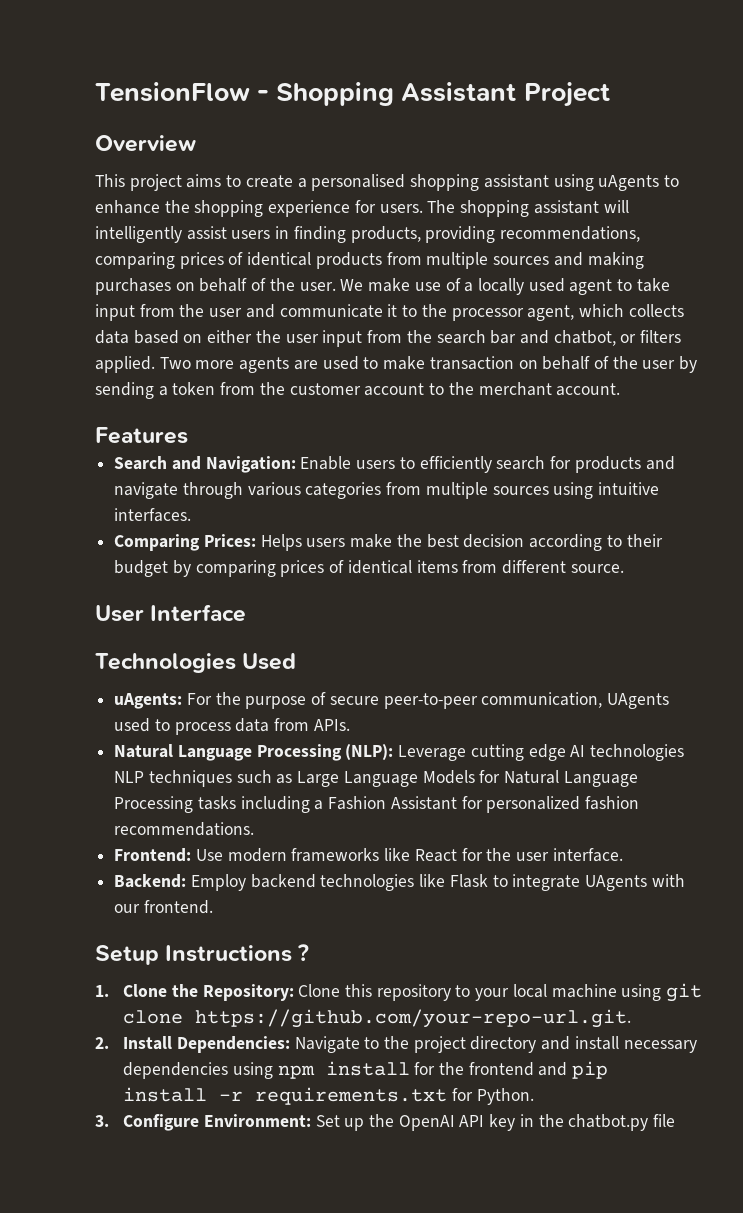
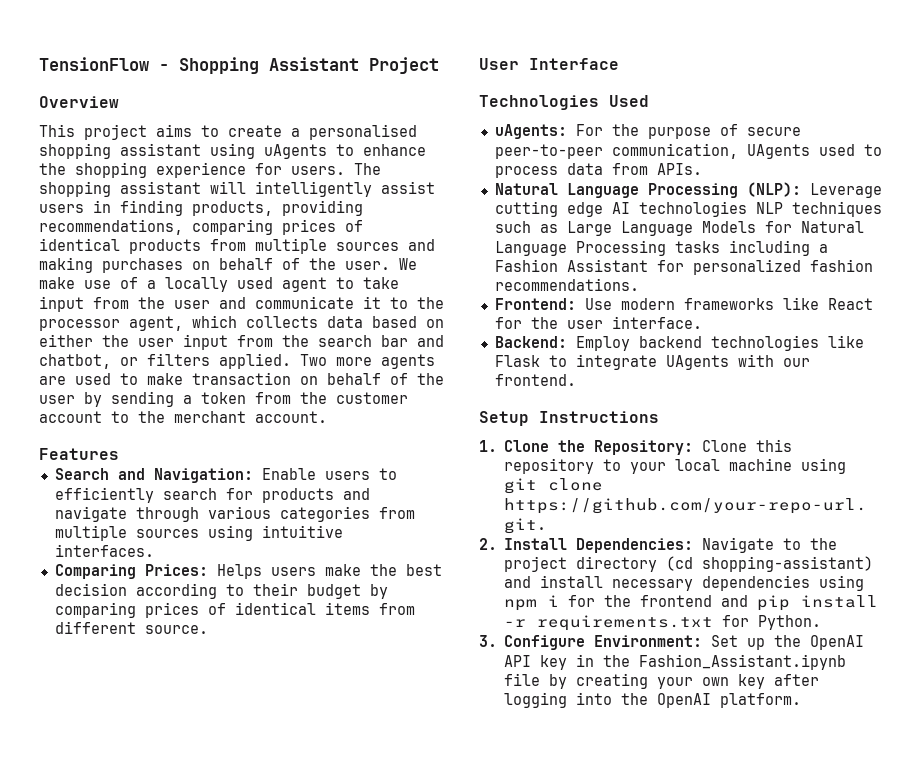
- Setup Instructions ?
+ Setup Instructions
- 2. Install Dependencies: Navigate to the project directory and install necessary dependencies using npm install for the frontend and pip install -r requirements.txt for Python.
+ 2. Install Dependencies: Navigate to the project directory (cd shopping-assistant) and install necessary dependencies using npm i for the frontend and pip install -r requirements.txt for Python.
- 3. Configure Environment: Set up the OpenAI API key in the chatbot.py file
+ 3. Configure Environment: Set up the OpenAI API key in the Fashion_Assistant.ipynb file by creating your own key after logging into the OpenAI platform.

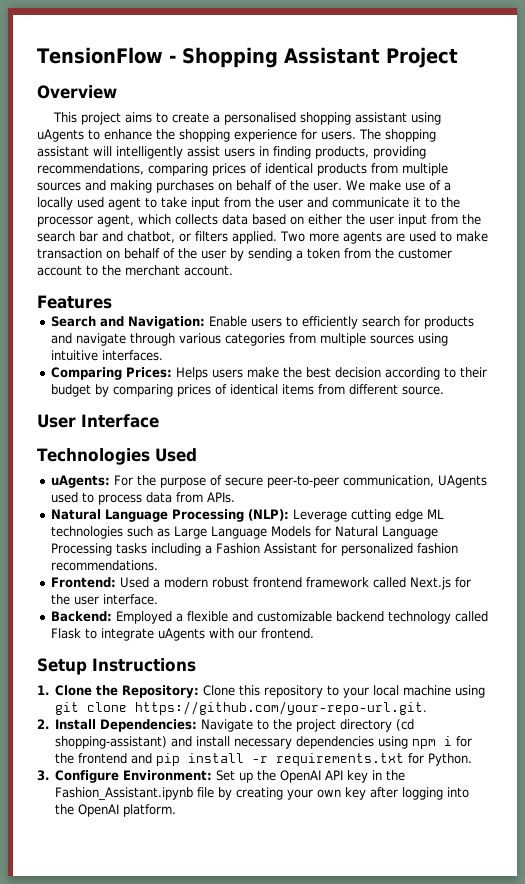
- Natural Language Processing (NLP): Leverage cutting edge AI technologies NLP techniques such as Large Language Models for Natural Language Processing tasks including a Fashion Assistant for personalized fashion recommendations.
+ Natural Language Processing (NLP): Leverage cutting edge ML technologies such as Large Language Models for Natural Language Processing tasks including a Fashion Assistant for personalized fashion recommendations.
- Frontend: Use modern frameworks like React for the user interface.
+ Frontend: Used a modern robust frontend framework called Next.js for the user interface.
- Backend: Employ backend technologies like Flask to integrate UAgents with our frontend.
+ Backend: Employed a flexible and customizable backend technology called Flask to integrate uAgents with our frontend.

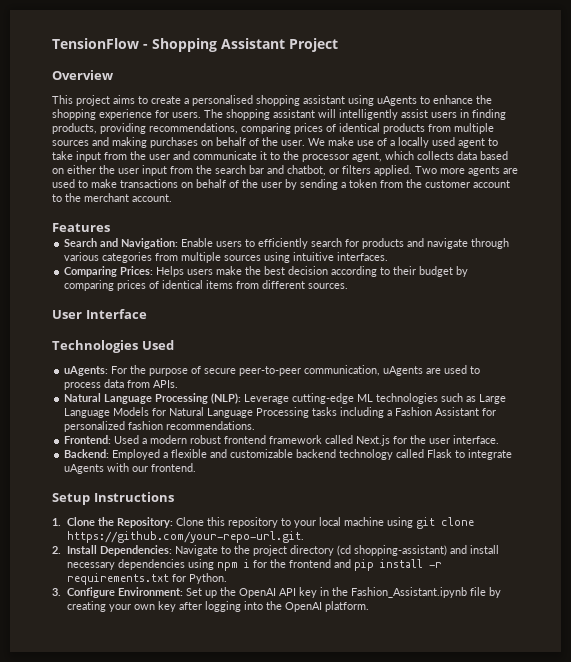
- Two more agents are used to make transaction on behalf of the user by sending a token from the customer account to the merchant account.
+ Two more agents are used to make transactions on behalf of the user by sending a token from the customer account to the merchant account.
- Comparing Prices: Helps users make the best decision according to their budget by comparing prices of identical items from different source.
+ Comparing Prices: Helps users make the best decision according to their budget by comparing prices of identical items from different sources.
- uAgents: For the purpose of secure peer-to-peer communication, UAgents used to process data from APIs.
+ uAgents: For the purpose of secure peer-to-peer communication, uAgents are used to process data from APIs.
- Natural Language Processing (NLP): Leverage cutting edge ML technologies such as Large Language Models for Natural Language Processing tasks including a Fashion Assistant for personalized fashion recommendations.
+ Natural Language Processing (NLP): Leverage cutting-edge ML technologies such as Large Language Models for Natural Language Processing tasks including a Fashion Assistant for personalized fashion recommendations.

